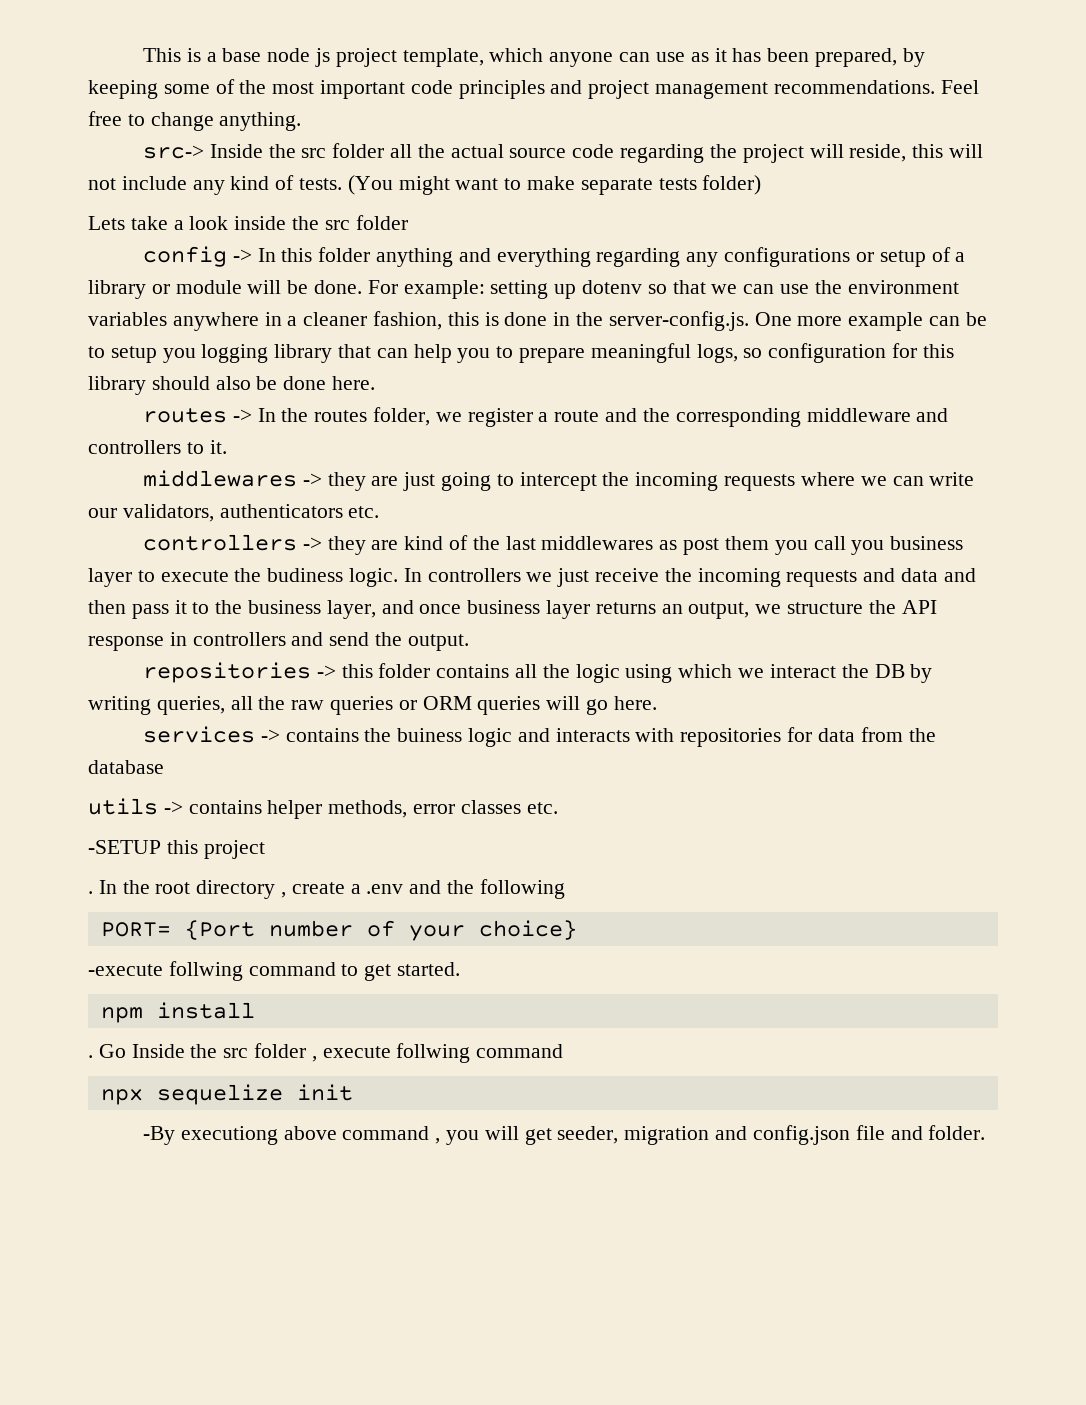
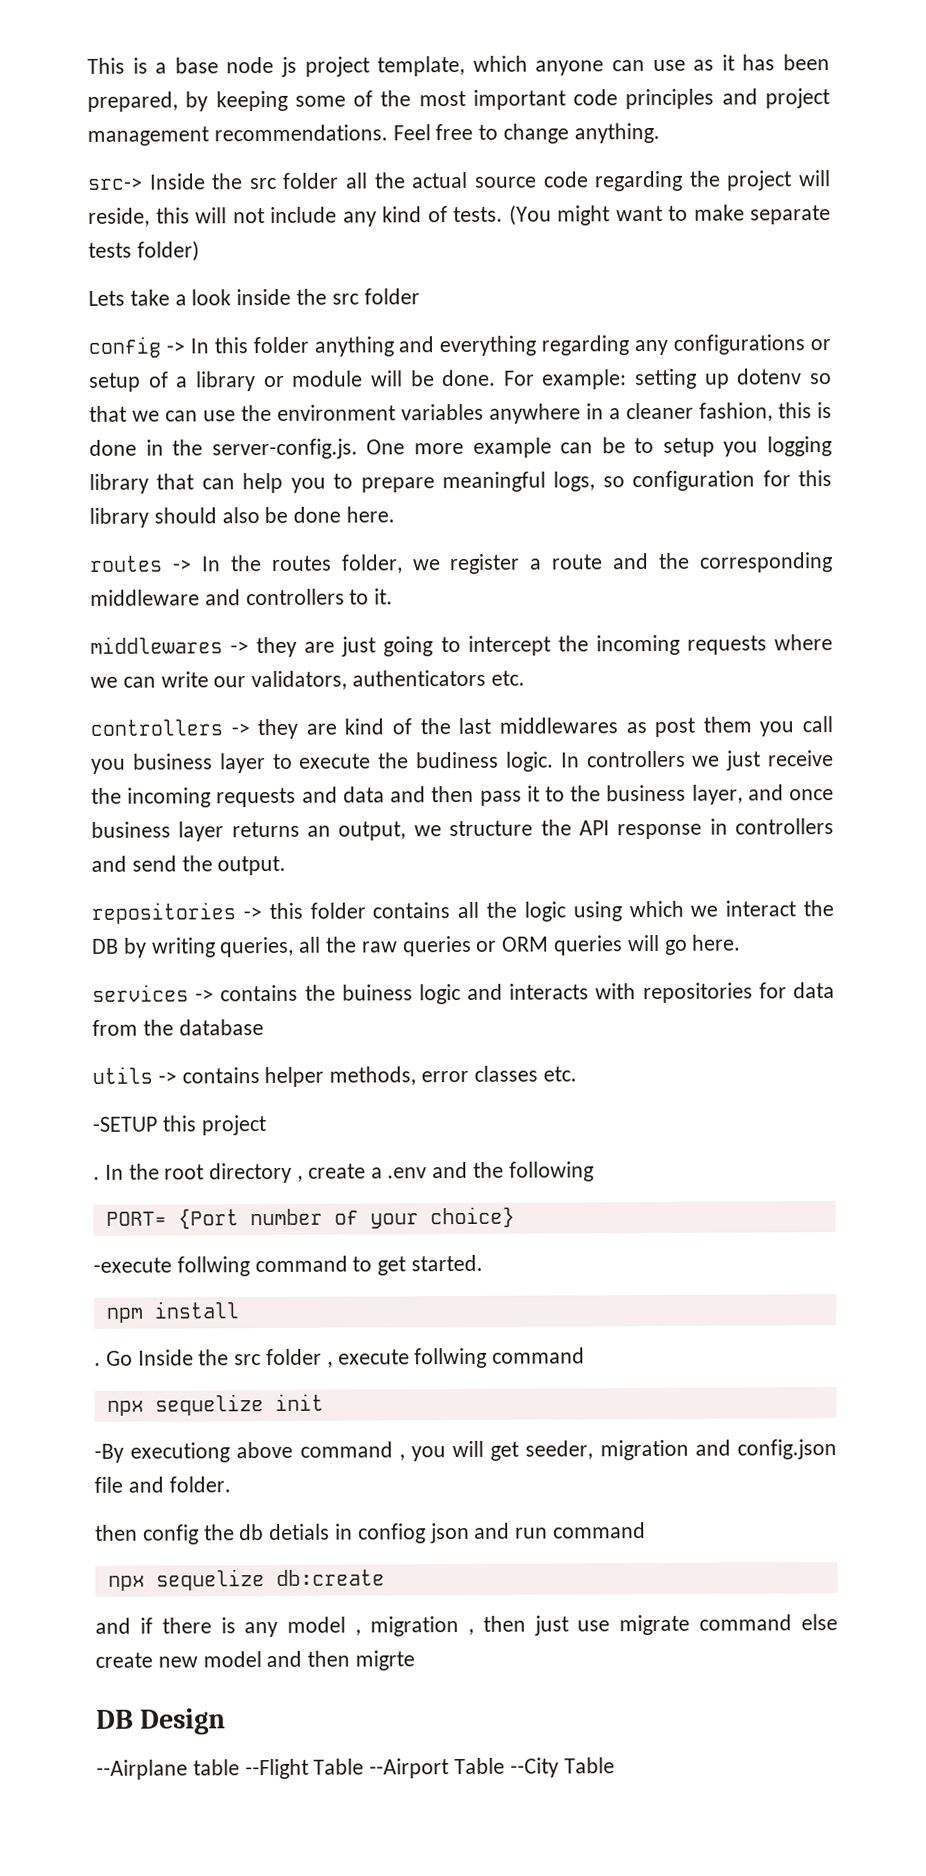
+ then config the db detials in confiog json and run command
+ npx sequelize db:create
+ and if there is any model , migration , then just use migrate command else create new model and then migrte
+ DB Design
+ --Airplane table --Flight Table --Airport Table --City Table

